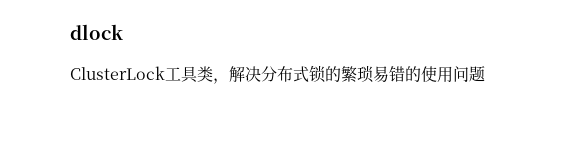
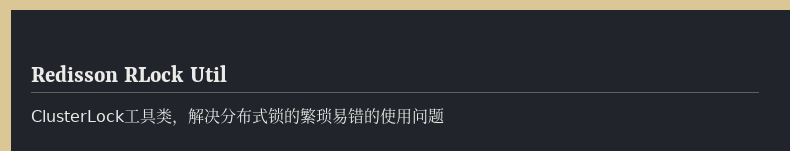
- dlock
+ Redisson RLock Util

